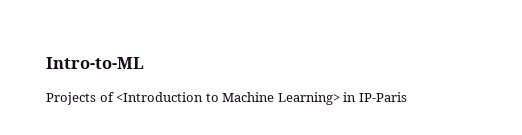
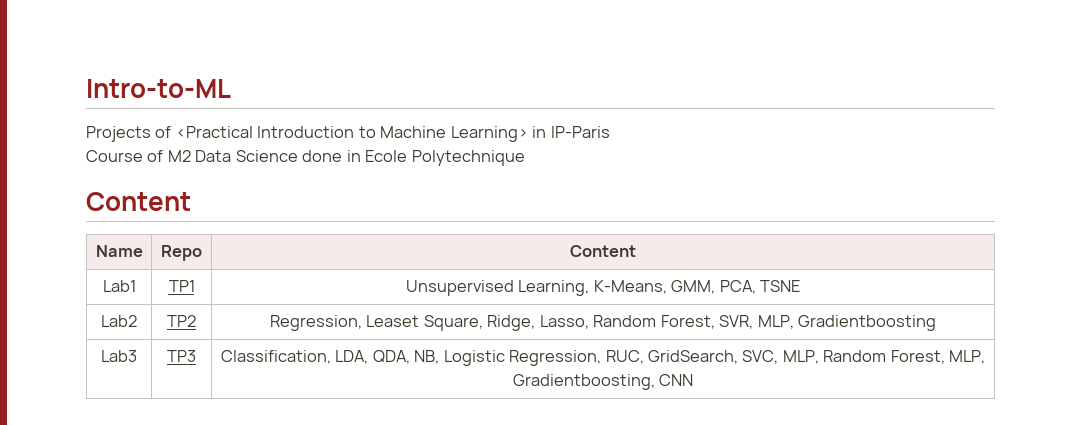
- Projects of <Introduction to Machine Learning> in IP-Paris
+ Projects of <Practical Introduction to Machine Learning> in IP-Paris
+ Course of M2 Data Science done in Ecole Polytechnique
+ Content
+ Name | Repo | Content
+ Lab1 | TP1 | Unsupervised Learning, K-Means, GMM, PCA, TSNE
+ Lab2 | TP2 | Regression, Leaset Square, Ridge, Lasso, Random Forest, SVR, MLP, Gradientboosting
+ Lab3 | TP3 | Classification, LDA, QDA, NB, Logistic Regression, RUC, GridSearch, SVC, MLP, Random Forest, MLP, Gradientboosting, CNN

